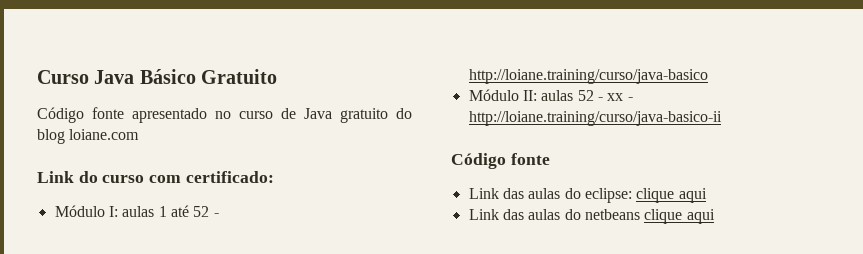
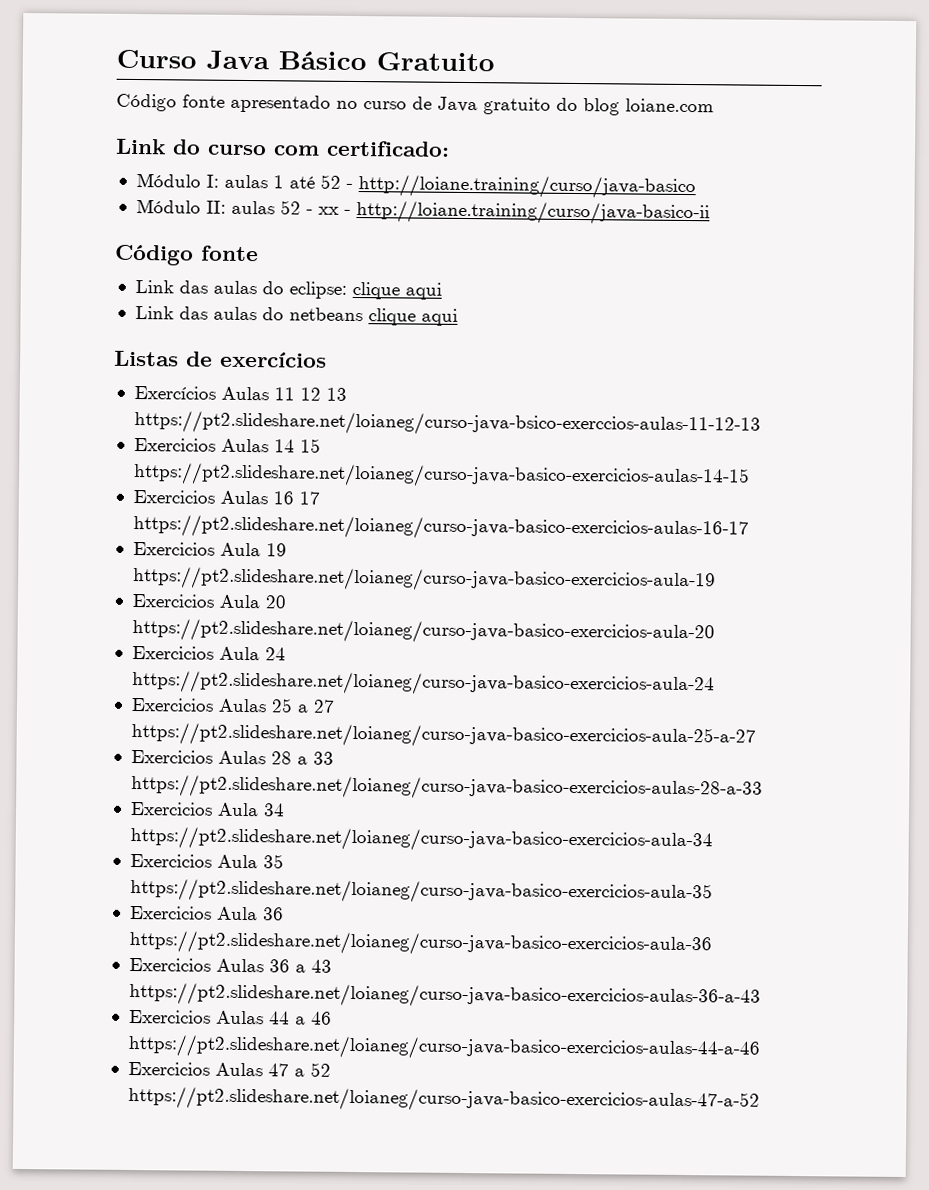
+ Listas de exercícios
+ Exercícios Aulas 11 12 13 https://pt2.slideshare.net/loianeg/curso-java-bsico-exerccios-aulas-11-12-13
+ Exercicios Aulas 14 15 https://pt2.slideshare.net/loianeg/curso-java-basico-exercicios-aulas-14-15
+ Exercicios Aulas 16 17 https://pt2.slideshare.net/loianeg/curso-java-basico-exercicios-aulas-16-17
+ Exercicios Aula 19 https://pt2.slideshare.net/loianeg/curso-java-basico-exercicios-aula-19
+ Exercicios Aula 20 https://pt2.slideshare.net/loianeg/curso-java-basico-exercicios-aula-20
+ Exercicios Aula 24 https://pt2.slideshare.net/loianeg/curso-java-basico-exercicios-aula-24
+ Exercicios Aulas 25 a 27 https://pt2.slideshare.net/loianeg/curso-java-basico-exercicios-aula-25-a-27
+ Exercicios Aulas 28 a 33 https://pt2.slideshare.net/loianeg/curso-java-basico-exercicios-aulas-28-a-33
+ Exercicios Aula 34 https://pt2.slideshare.net/loianeg/curso-java-basico-exercicios-aula-34
+ Exercicios Aula 35 https://pt2.slideshare.net/loianeg/curso-java-basico-exercicios-aula-35
+ Exercicios Aula 36 https://pt2.slideshare.net/loianeg/curso-java-basico-exercicios-aula-36
+ Exercicios Aulas 36 a 43 https://pt2.slideshare.net/loianeg/curso-java-basico-exercicios-aulas-36-a-43
+ Exercicios Aulas 44 a 46 https://pt2.slideshare.net/loianeg/curso-java-basico-exercicios-aulas-44-a-46
+ Exercicios Aulas 47 a 52 https://pt2.slideshare.net/loianeg/curso-java-basico-exercicios-aulas-47-a-52

